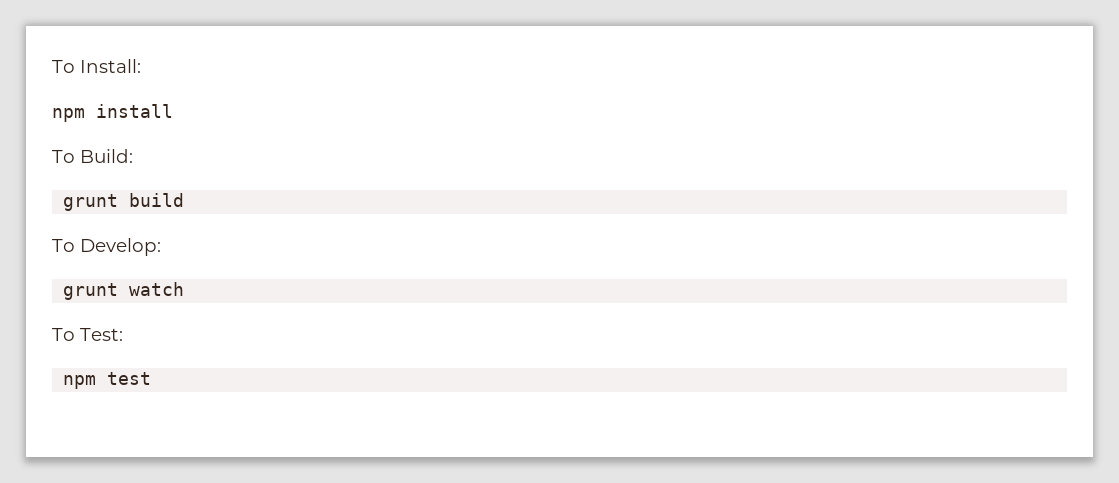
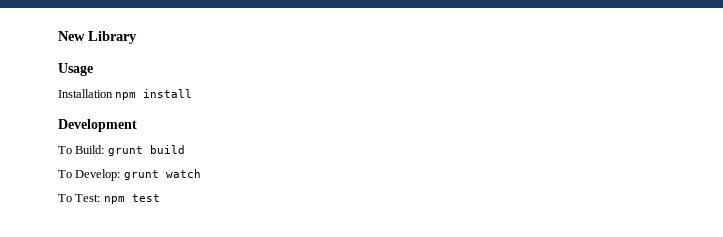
- To Install:
- npm install
+ New Library
+ Usage
+ Installation npm install
+ Development
- To Build:
- grunt build
+ To Build: grunt build
- To Develop:
- grunt watch
+ To Develop: grunt watch
- To Test:
- npm test
+ To Test: npm test

